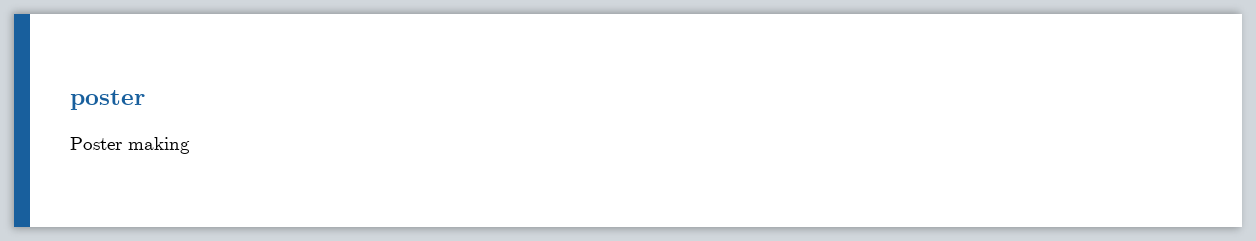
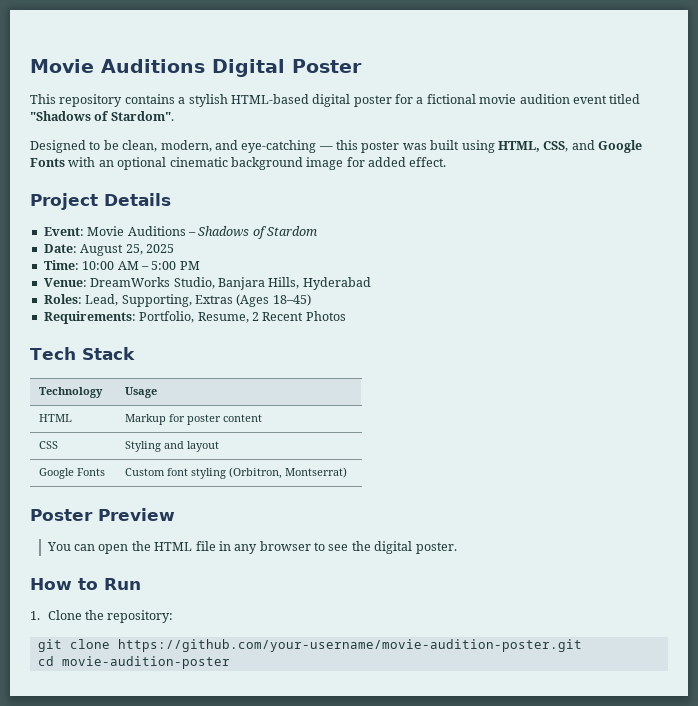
- poster
- Poster making
+ Movie Auditions Digital Poster
+ This repository contains a stylish HTML-based digital poster for a fictional movie audition event titled "Shadows of Stardom".
+ Designed to be clean, modern, and eye-catching — this poster was built using HTML, CSS, and Google Fonts with an optional cinematic background image for added effect.
+ Project Details
+ Event: Movie Auditions – Shadows of Stardom
+ Date: August 25, 2025
+ Time: 10:00 AM – 5:00 PM
+ Venue: DreamWorks Studio, Banjara Hills, Hyderabad
+ Roles: Lead, Supporting, Extras (Ages 18–45)
+ Requirements: Portfolio, Resume, 2 Recent Photos
+ Tech Stack
+ Technology | Usage
+ HTML | Markup for poster content
+ CSS | Styling and layout
+ Google Fonts | Custom font styling (Orbitron, Montserrat)
+ Poster Preview
+ You can open the HTML file in any browser to see the digital poster.
+ How to Run
+ 1. Clone the repository:
+ git clone https://github.com/your-username/movie-audition-poster.git
+ cd movie-audition-poster

